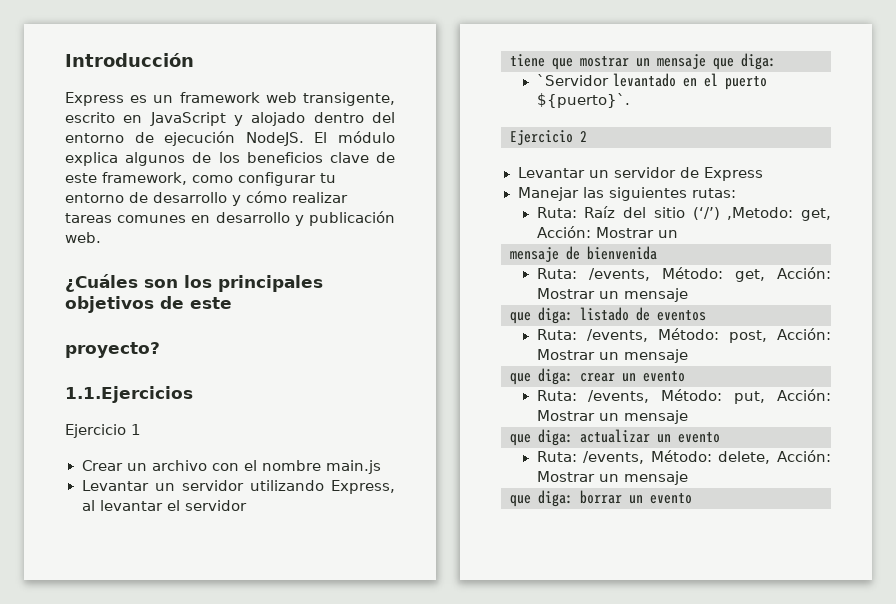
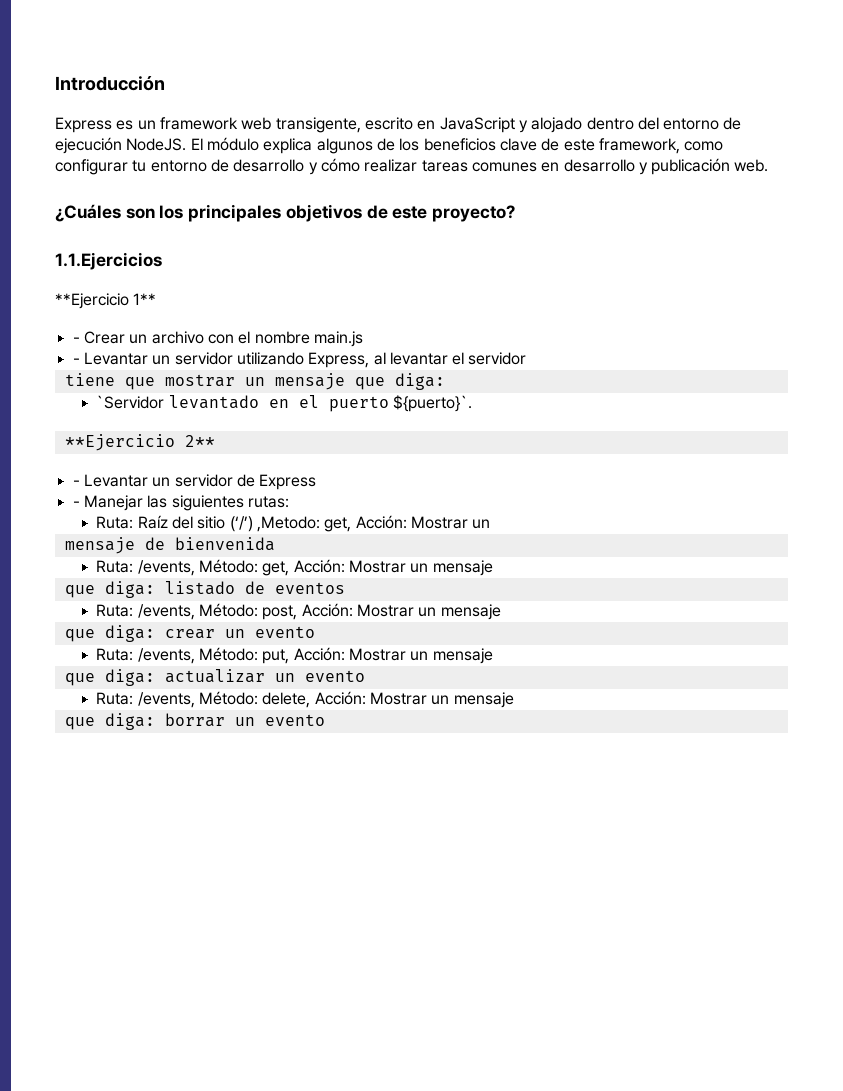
- ¿Cuáles son los principales objetivos de este
- proyecto?
+ ¿Cuáles son los principales objetivos de este proyecto?
- Ejercicio 1
- Crear un archivo con el nombre main.js
+ **Ejercicio 1**
+ - Crear un archivo con el nombre main.js
- Levantar un servidor utilizando Express, al levantar el servidor
+ - Levantar un servidor utilizando Express, al levantar el servidor
- Ejercicio 2
- Levantar un servidor de Express
+ **Ejercicio 2**
+ - Levantar un servidor de Express
- Manejar las siguientes rutas:
+ - Manejar las siguientes rutas:

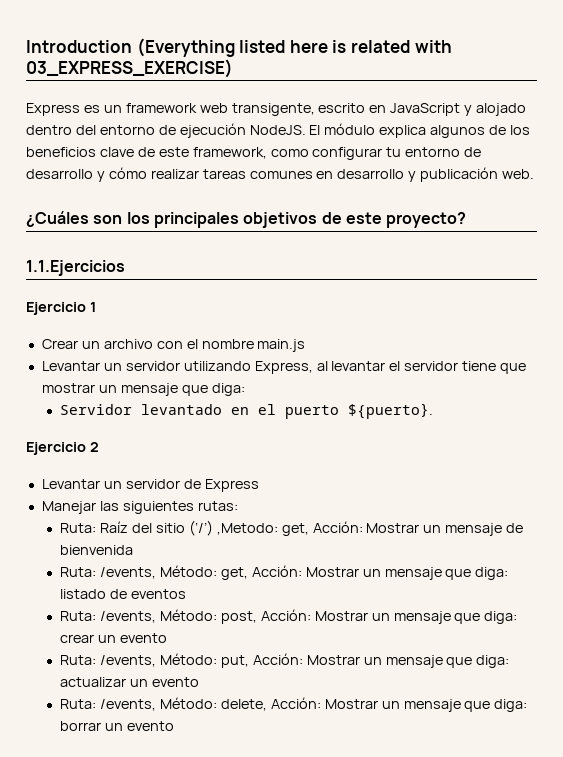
- Introducción
+ Introduction (Everything listed here is related with 03_EXPRESS_EXERCISE)
- **Ejercicio 1**
- - Crear un archivo con el nombre main.js
+ Ejercicio 1
+ Crear un archivo con el nombre main.js
- - Levantar un servidor utilizando Express, al levantar el servidor
- tiene que mostrar un mensaje que diga:
+ Levantar un servidor utilizando Express, al levantar el servidor tiene que mostrar un mensaje que diga:
- `Servidor levantado en el puerto ${puerto}`.
- **Ejercicio 2**
- - Levantar un servidor de Express
+ Servidor levantado en el puerto ${puerto}.
+ Ejercicio 2
+ Levantar un servidor de Express
- - Manejar las siguientes rutas:
+ Manejar las siguientes rutas:
- Ruta: Raíz del sitio (‘/’) ,Metodo: get, Acción: Mostrar un
- mensaje de bienvenida
+ Ruta: Raíz del sitio (‘/’) ,Metodo: get, Acción: Mostrar un mensaje de bienvenida
- Ruta: /events, Método: get, Acción: Mostrar un mensaje
- que diga: listado de eventos
+ Ruta: /events, Método: get, Acción: Mostrar un mensaje que diga: listado de eventos
- Ruta: /events, Método: post, Acción: Mostrar un mensaje
- que diga: crear un evento
+ Ruta: /events, Método: post, Acción: Mostrar un mensaje que diga: crear un evento
- Ruta: /events, Método: put, Acción: Mostrar un mensaje
- que diga: actualizar un evento
+ Ruta: /events, Método: put, Acción: Mostrar un mensaje que diga: actualizar un evento
- Ruta: /events, Método: delete, Acción: Mostrar un mensaje
- que diga: borrar un evento
+ Ruta: /events, Método: delete, Acción: Mostrar un mensaje que diga: borrar un evento

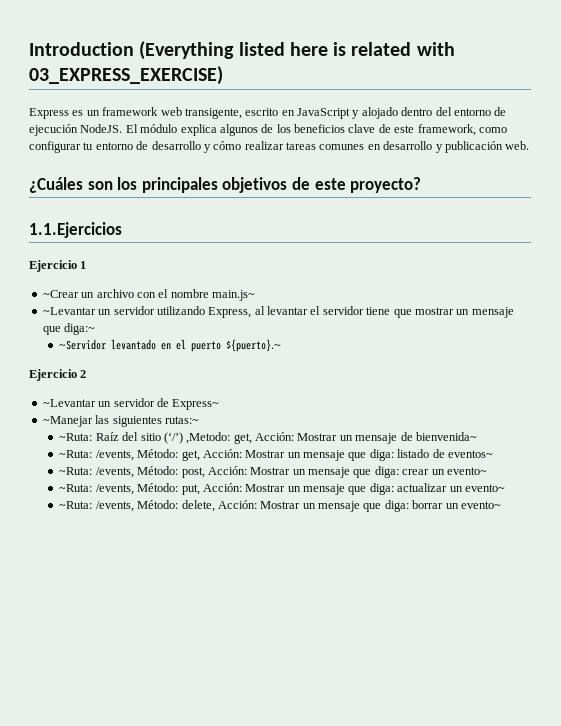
- Crear un archivo con el nombre main.js
- Levantar un servidor utilizando Express, al levantar el servidor tiene que mostrar un mensaje que diga:
- Servidor levantado en el puerto ${puerto}.
+ ~Crear un archivo con el nombre main.js~
+ ~Levantar un servidor utilizando Express, al levantar el servidor tiene que mostrar un mensaje que diga:~
+ ~Servidor levantado en el puerto ${puerto}.~
- Levantar un servidor de Express
- Manejar las siguientes rutas:
- Ruta: Raíz del sitio (‘/’) ,Metodo: get, Acción: Mostrar un mensaje de bienvenida
- Ruta: /events, Método: get, Acción: Mostrar un mensaje que diga: listado de eventos
- Ruta: /events, Método: post, Acción: Mostrar un mensaje que diga: crear un evento
- Ruta: /events, Método: put, Acción: Mostrar un mensaje que diga: actualizar un evento
- Ruta: /events, Método: delete, Acción: Mostrar un mensaje que diga: borrar un evento
+ ~Levantar un servidor de Express~
+ ~Manejar las siguientes rutas:~
+ ~Ruta: Raíz del sitio (‘/’) ,Metodo: get, Acción: Mostrar un mensaje de bienvenida~
+ ~Ruta: /events, Método: get, Acción: Mostrar un mensaje que diga: listado de eventos~
+ ~Ruta: /events, Método: post, Acción: Mostrar un mensaje que diga: crear un evento~
+ ~Ruta: /events, Método: put, Acción: Mostrar un mensaje que diga: actualizar un evento~
+ ~Ruta: /events, Método: delete, Acción: Mostrar un mensaje que diga: borrar un evento~

